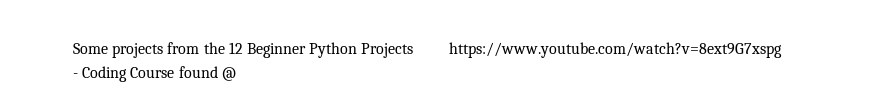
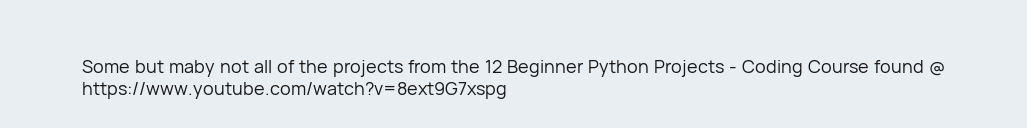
- Some projects from the 12 Beginner Python Projects - Coding Course found @ https://www.youtube.com/watch?v=8ext9G7xspg
+ Some but maby not all of the projects from the 12 Beginner Python Projects - Coding Course found @ https://www.youtube.com/watch?v=8ext9G7xspg

